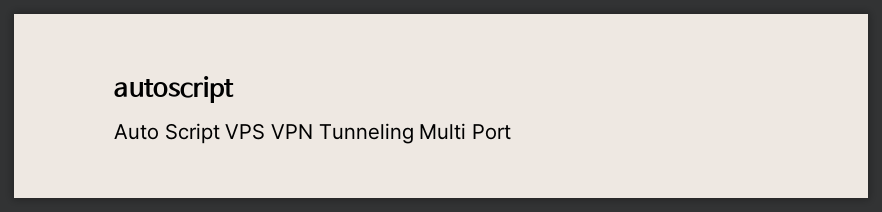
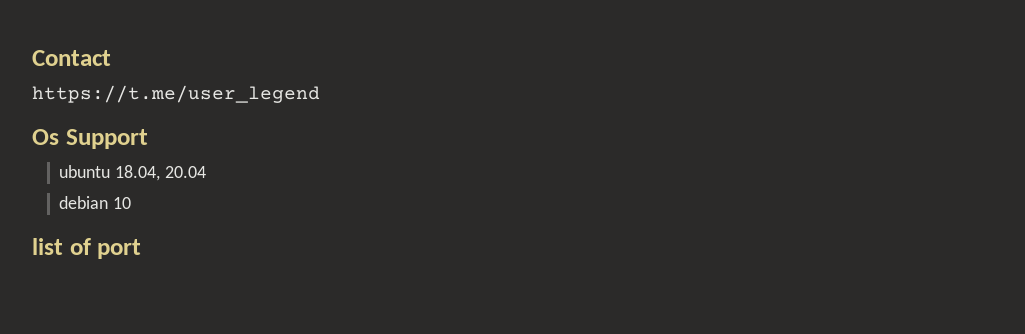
- autoscript
- Auto Script VPS VPN Tunneling Multi Port
+ Contact
+ https://t.me/user_legend
+ Os Support
+ ubuntu 18.04, 20.04
+ debian 10
+ list of port

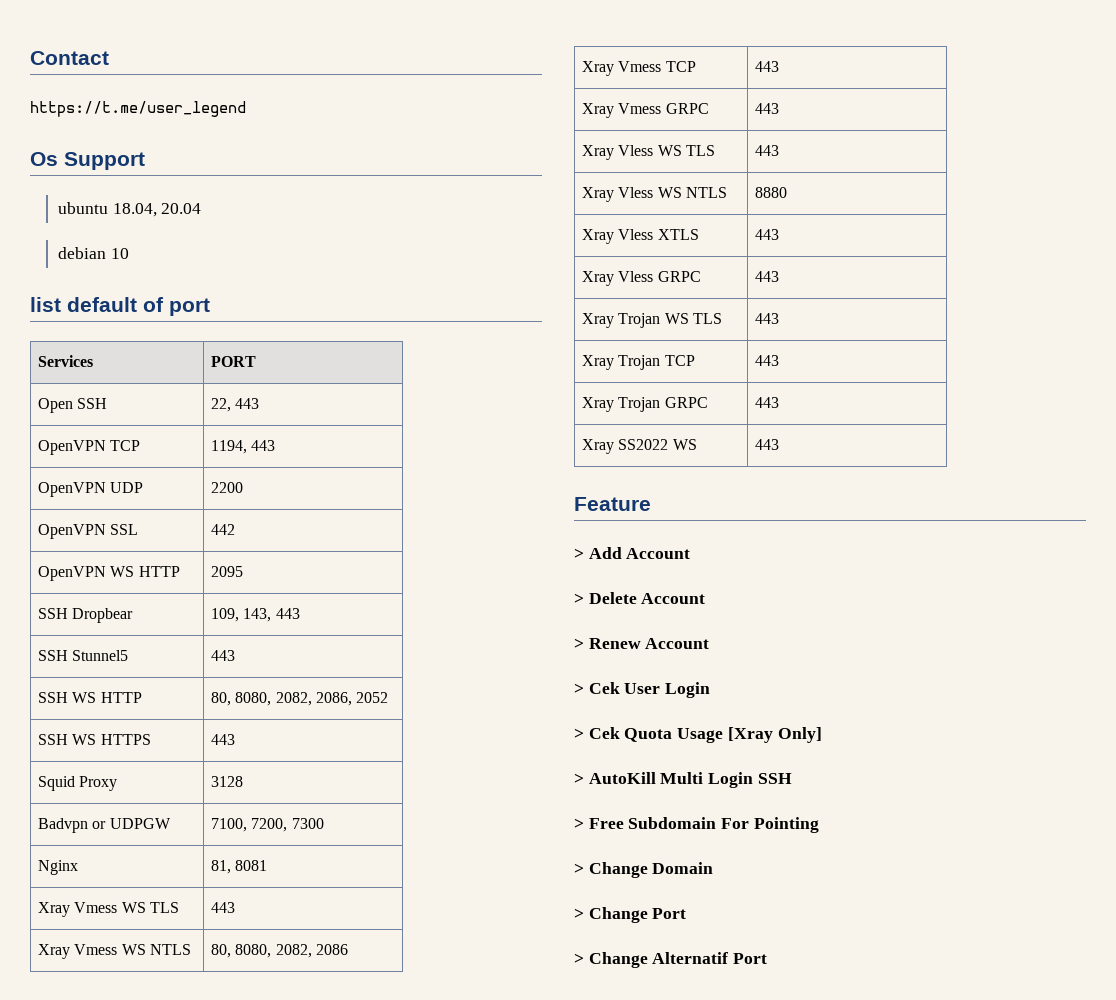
- list of port
+ list default of port
+ Services | PORT
+ Open SSH | 22, 443
+ OpenVPN TCP | 1194, 443
+ OpenVPN UDP | 2200
+ OpenVPN SSL | 442
+ OpenVPN WS HTTP | 2095
+ SSH Dropbear | 109, 143, 443
+ SSH Stunnel5 | 443
+ SSH WS HTTP | 80, 8080, 2082, 2086, 2052
+ SSH WS HTTPS | 443
+ Squid Proxy | 3128
+ Badvpn or UDPGW | 7100, 7200, 7300
+ Nginx | 81, 8081
+ Xray Vmess WS TLS | 443
+ Xray Vmess WS NTLS | 80, 8080, 2082, 2086
+ Xray Vmess TCP | 443
+ Xray Vmess GRPC | 443
+ Xray Vless WS TLS | 443
+ Xray Vless WS NTLS | 8880
+ Xray Vless XTLS | 443
+ Xray Vless GRPC | 443
+ Xray Trojan WS TLS | 443
+ Xray Trojan TCP | 443
+ Xray Trojan GRPC | 443
+ Xray SS2022 WS | 443
+ Feature
+ > Add Account
+ > Delete Account
+ > Renew Account
+ > Cek User Login
+ > Cek Quota Usage [Xray Only]
+ > AutoKill Multi Login SSH
+ > Free Subdomain For Pointing
+ > Change Domain
+ > Change Port
+ > Change Alternatif Port

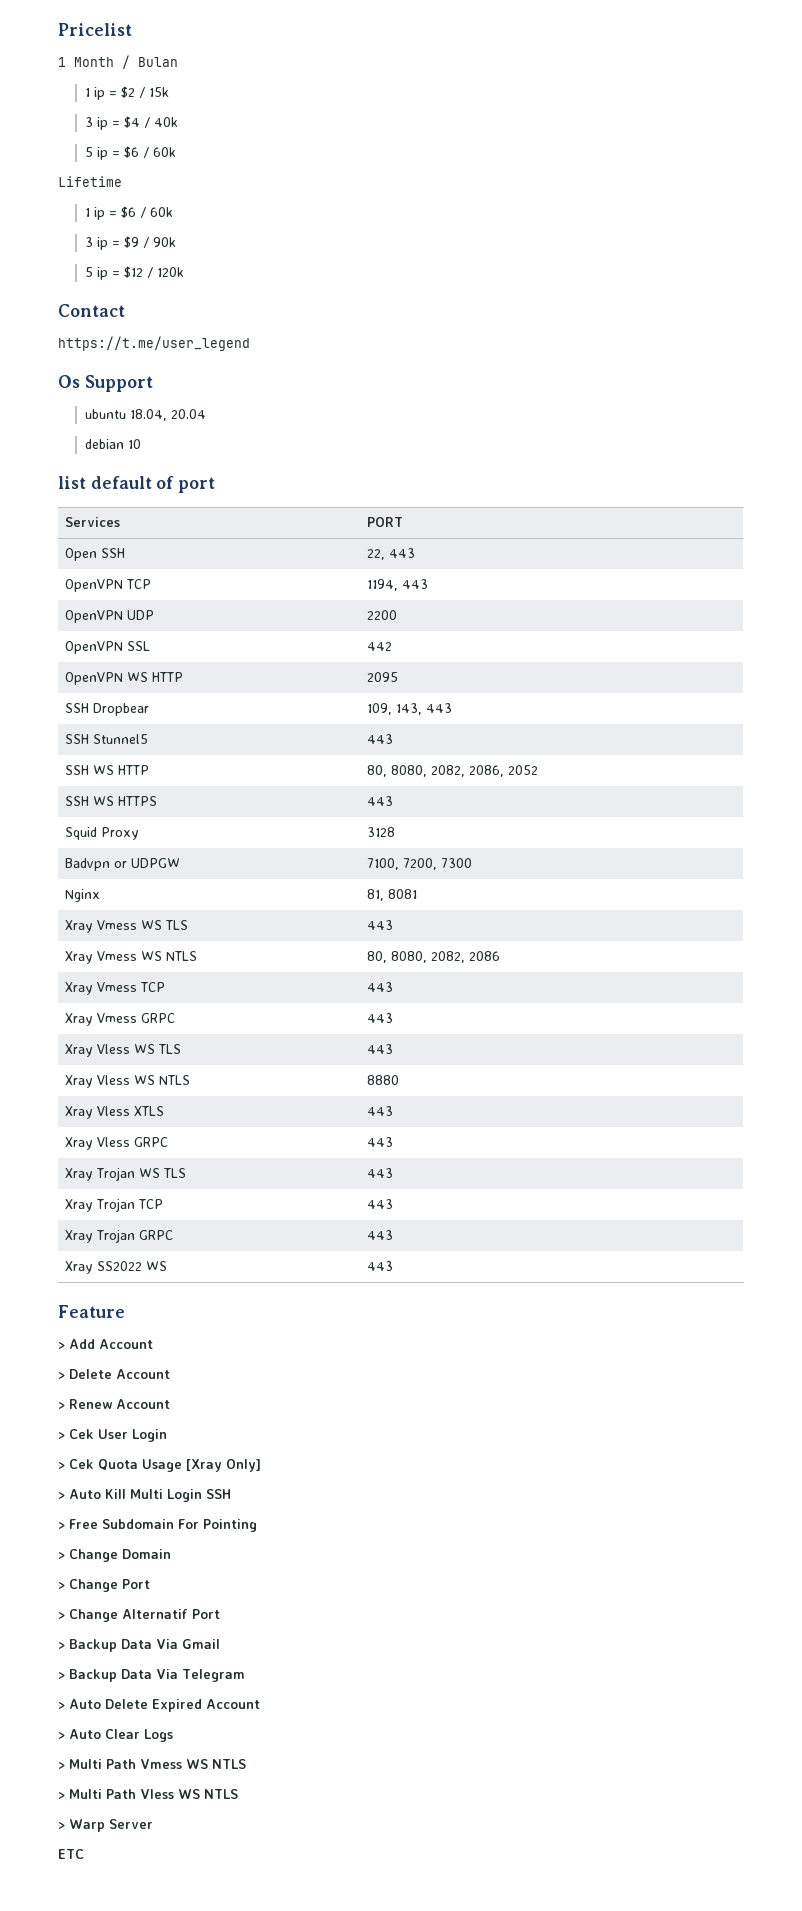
+ Pricelist
+ 1 Month / Bulan
+ 1 ip = $2 / 15k
+ 3 ip = $4 / 40k
+ 5 ip = $6 / 60k
+ Lifetime
+ 1 ip = $6 / 60k
+ 3 ip = $9 / 90k
+ 5 ip = $12 / 120k
- > AutoKill Multi Login SSH
+ > Auto Kill Multi Login SSH
+ > Backup Data Via Gmail
+ > Backup Data Via Telegram
+ > Auto Delete Expired Account
+ > Auto Clear Logs
+ > Multi Path Vmess WS NTLS
+ > Multi Path Vless WS NTLS
+ > Warp Server
+ ETC

